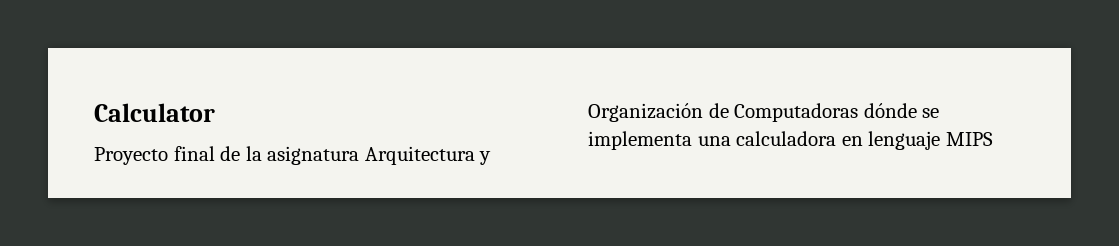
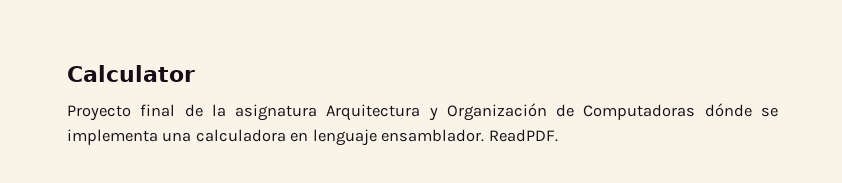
- Proyecto final de la asignatura Arquitectura y Organización de Computadoras dónde se implementa una calculadora en lenguaje MIPS
+ Proyecto final de la asignatura Arquitectura y Organización de Computadoras dónde se implementa una calculadora en lenguaje ensamblador. ReadPDF.

